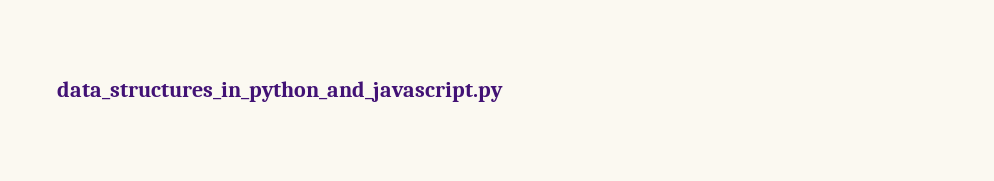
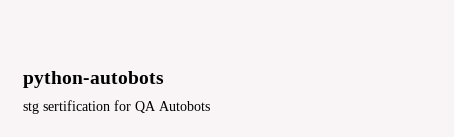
- data_structures_in_python_and_javascript.py
+ python-autobots
+ stg sertification for QA Autobots

